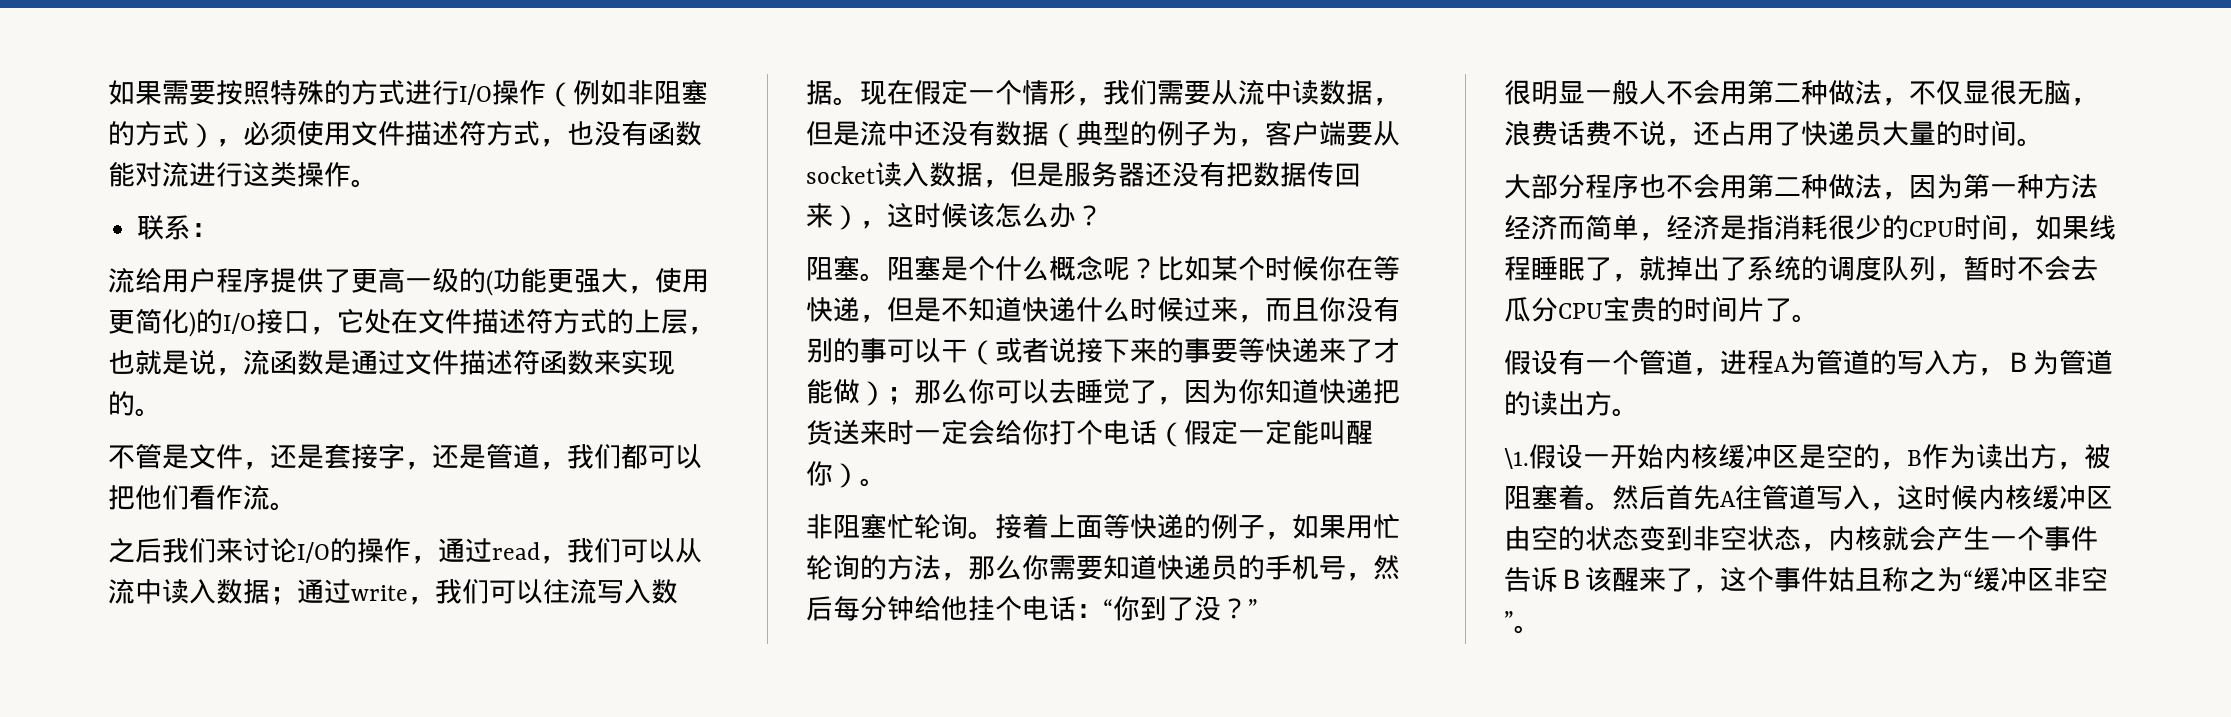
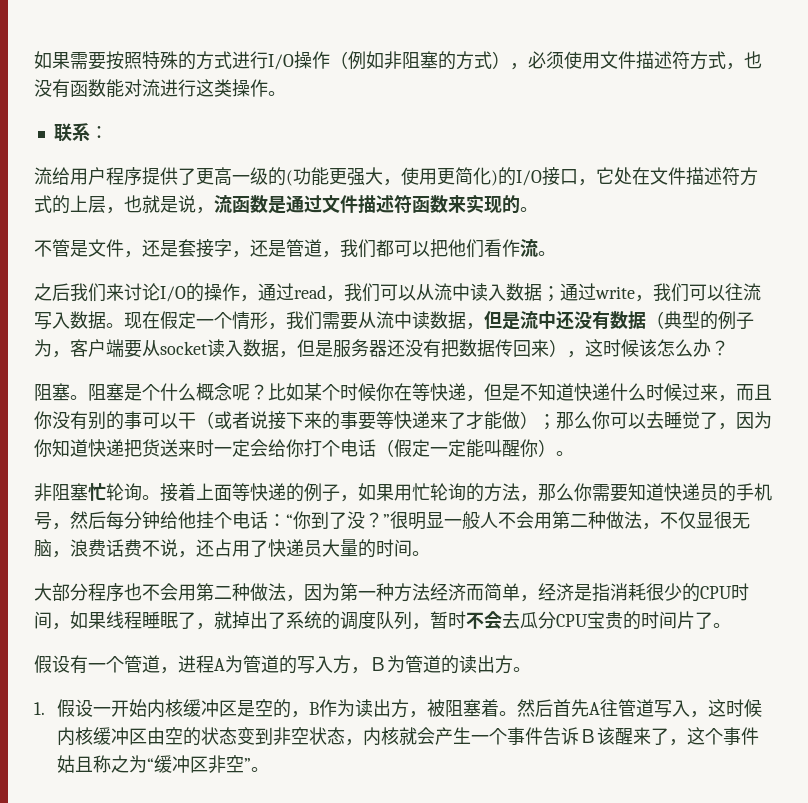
- 接着上面等快递的例子，如果用忙轮询的方法，那么你需要知道快递员的手机号，然后每分钟给他挂个电话：“你到了没？”
- 很明显一般人不会用第二种做法，不仅显很无脑，浪费话费不说，还占用了快递员大量的时间。
+ 接着上面等快递的例子，如果用忙轮询的方法，那么你需要知道快递员的手机号，然后每分钟给他挂个电话：“你到了没？”很明显一般人不会用第二种做法，不仅显很无脑，浪费话费不说，还占用了快递员大量的时间。
- \1.假设一开始内核缓冲区是空的，B作为读出方，被阻塞着。
+ 1.假设一开始内核缓冲区是空的，B作为读出方，被阻塞着。

